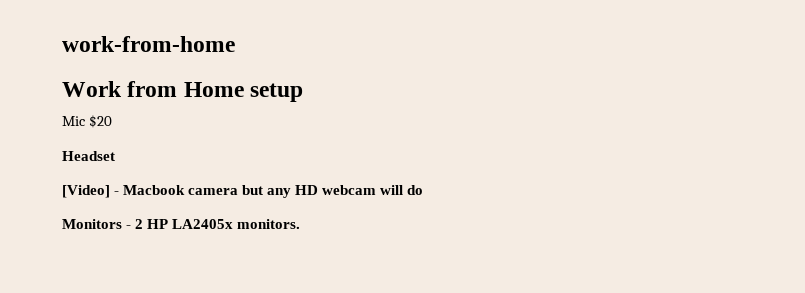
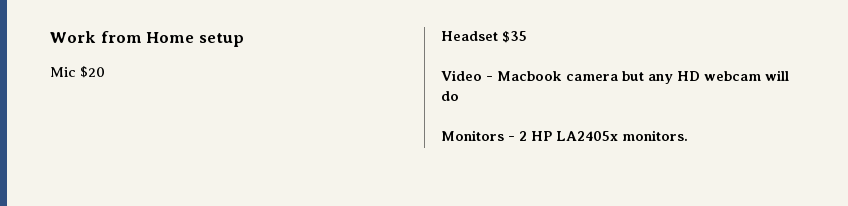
- work-from-home
- Headset
- [Video] - Macbook camera but any HD webcam will do
+ Headset $35
+ Video - Macbook camera but any HD webcam will do

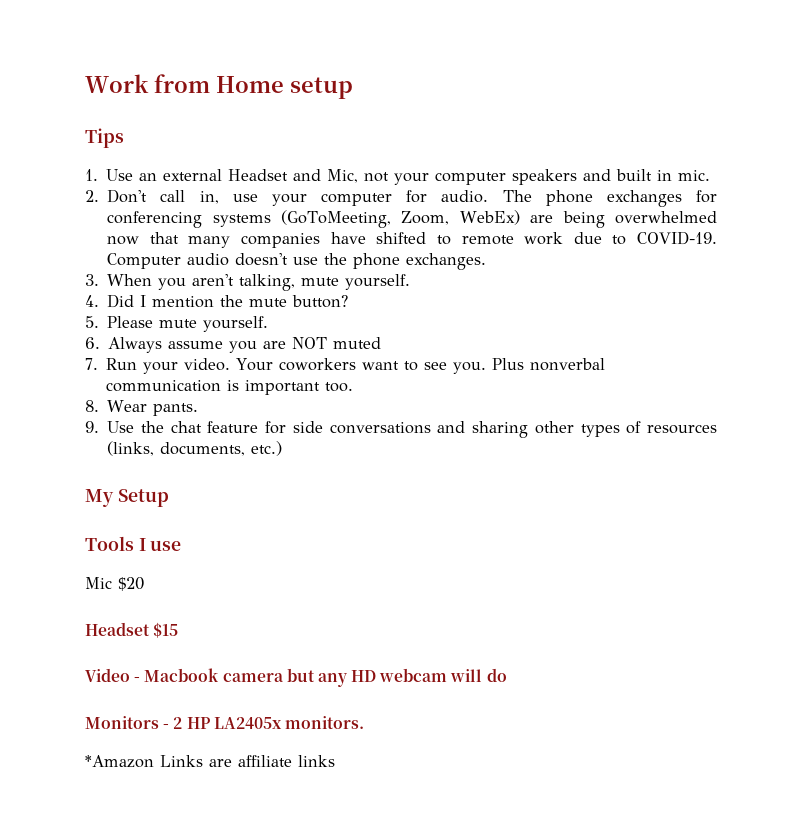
+ Tips
+ 1. Use an external Headset and Mic, not your computer speakers and built in mic.
+ 2. Don't call in, use your computer for audio. The phone exchanges for conferencing systems (GoToMeeting, Zoom, WebEx) are being overwhelmed now that many companies have shifted to remote work due to COVID-19. Computer audio doesn't use the phone exchanges.
+ 3. When you aren't talking, mute yourself.
+ 4. Did I mention the mute button?
+ 5. Please mute yourself.
+ 6. Always assume you are NOT muted
+ 7. Run your video. Your coworkers want to see you. Plus nonverbal communication is important too.
+ 8. Wear pants.
+ 9. Use the chat feature for side conversations and sharing other types of resources (links, documents, etc.)
+ My Setup
+ Tools I use
- Headset $35
+ Headset $15
+ *Amazon Links are affiliate links

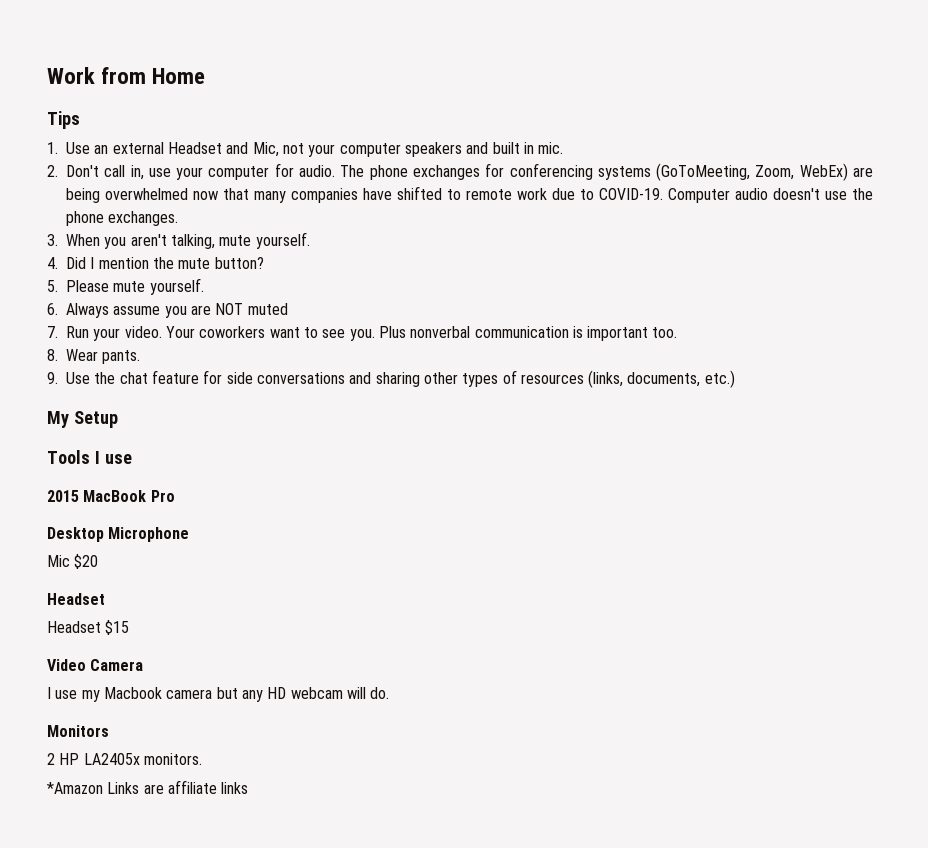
- Work from Home setup
+ Work from Home
+ 2015 MacBook Pro
+ Desktop Microphone
  Mic $20
+ Headset
- Video - Macbook camera but any HD webcam will do
+ Video Camera
+ I use my Macbook camera but any HD webcam will do.
- Monitors - 2 HP LA2405x monitors.
+ Monitors
+ 2 HP LA2405x monitors.

